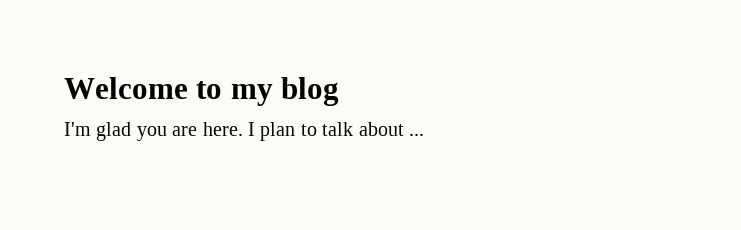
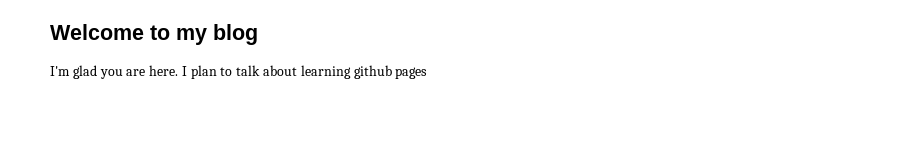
- I plan to talk about ...
+ I plan to talk about learning github pages

